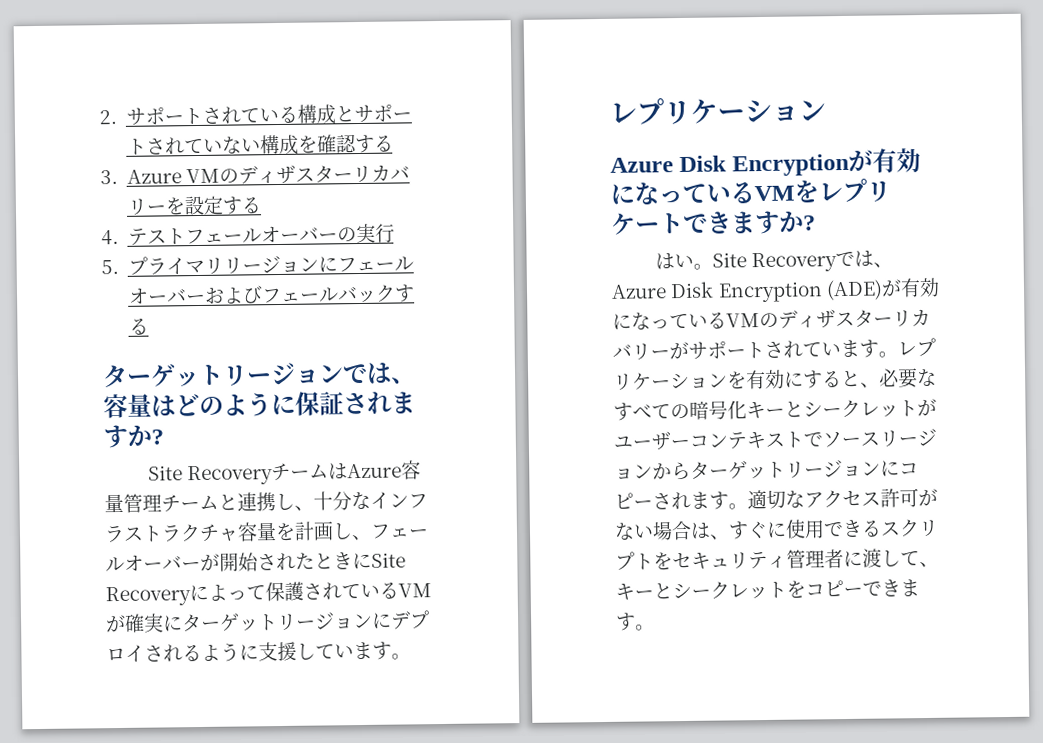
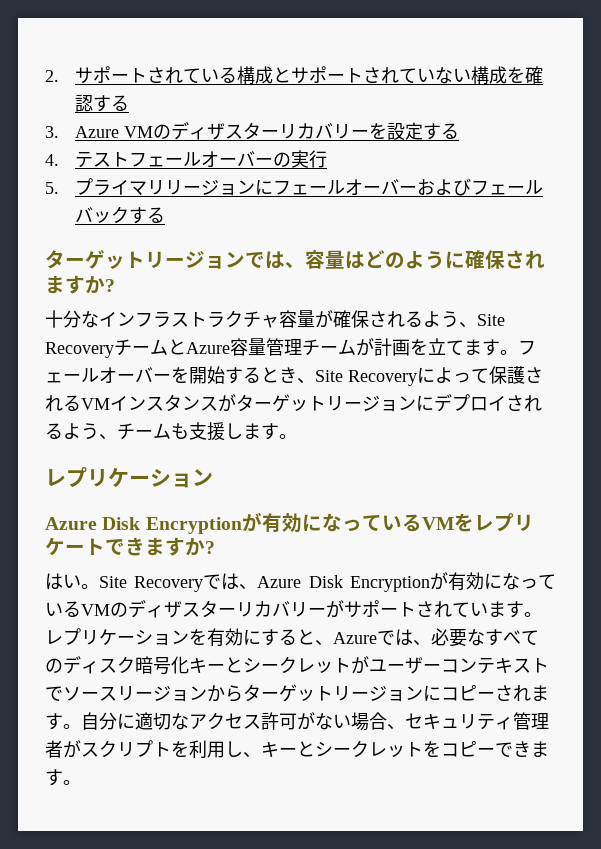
- ターゲットリージョンでは、容量はどのように保証されますか?
+ ターゲットリージョンでは、容量はどのように確保されますか?
- Site RecoveryチームはAzure容量管理チームと連携し、十分なインフラストラクチャ容量を計画し、フェールオーバーが開始されたときにSite Recoveryによって保護されているVMが確実にターゲットリージョンにデプロイされるように支援しています。
+ 十分なインフラストラクチャ容量が確保されるよう、Site RecoveryチームとAzure容量管理チームが計画を立てます。フェールオーバーを開始するとき、Site Recoveryによって保護されるVMインスタンスがターゲットリージョンにデプロイされるよう、チームも支援します。
- Site Recoveryでは、Azure Disk Encryption (ADE)が有効になっているVMのディザスターリカバリーがサポートされています。
+ Site Recoveryでは、Azure Disk Encryptionが有効になっているVMのディザスターリカバリーがサポートされています。
- レプリケーションを有効にすると、必要なすべての暗号化キーとシークレットがユーザーコンテキストでソースリージョンからターゲットリージョンにコピーされます。
+ レプリケーションを有効にすると、Azureでは、必要なすべてのディスク暗号化キーとシークレットがユーザーコンテキストでソースリージョンからターゲットリージョンにコピーされます。
- 適切なアクセス許可がない場合は、すぐに使用できるスクリプトをセキュリティ管理者に渡して、キーとシークレットをコピーできます。
+ 自分に適切なアクセス許可がない場合、セキュリティ管理者がスクリプトを利用し、キーとシークレットをコピーできます。

